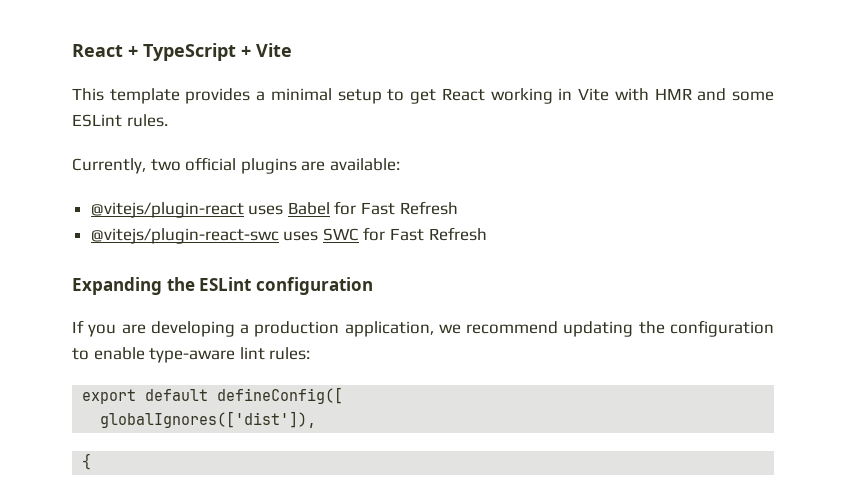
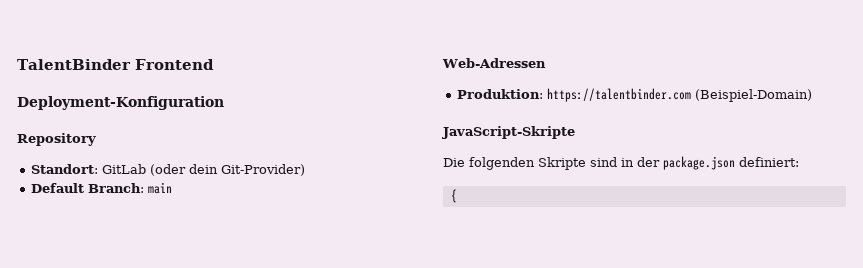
- React + TypeScript + Vite
- This template provides a minimal setup to get React working in Vite with HMR and some ESLint rules.
- Currently, two official plugins are available:
- @vitejs/plugin-react uses Babel for Fast Refresh
- @vitejs/plugin-react-swc uses SWC for Fast Refresh
- Expanding the ESLint configuration
- If you are developing a production application, we recommend updating the configuration to enable type-aware lint rules:
- export default defineConfig([
- globalIgnores(['dist']),
+ TalentBinder Frontend
+ Deployment-Konfiguration
+ Repository
+ Standort: GitLab (oder dein Git-Provider)
+ Default Branch: main
+ Web-Adressen
+ Produktion: https://talentbinder.com (Beispiel-Domain)
+ JavaScript-Skripte
+ Die folgenden Skripte sind in der package.json definiert:

